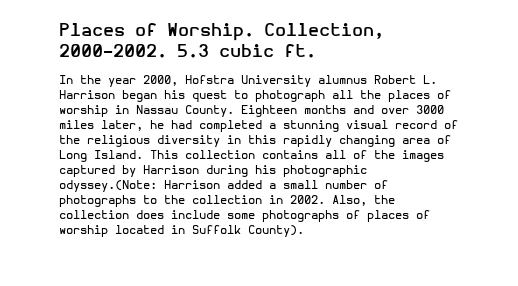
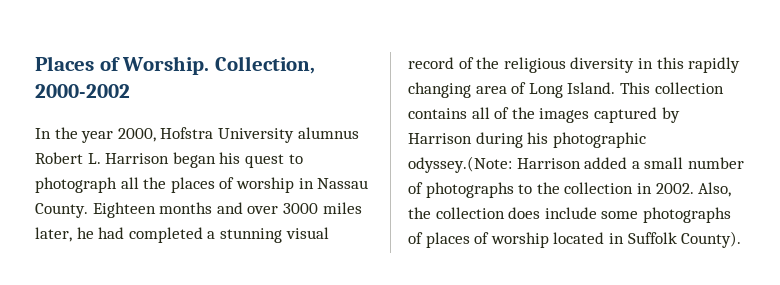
- Collection, 2000-2002. 5.3 cubic ft.
+ Collection, 2000-2002

